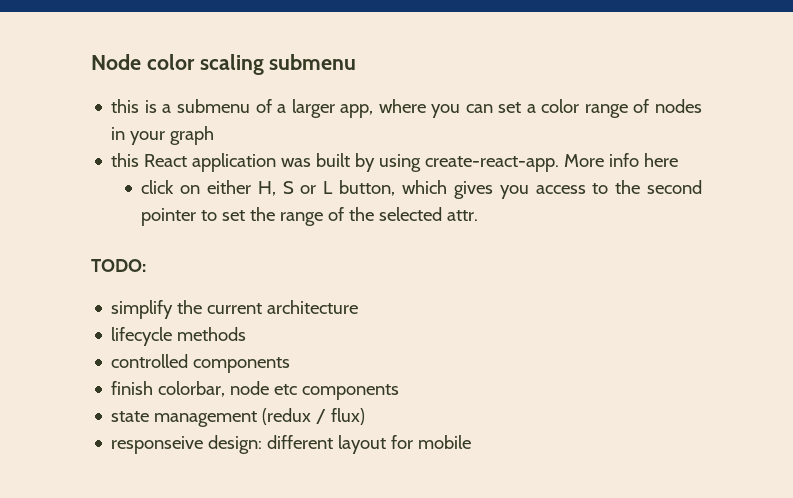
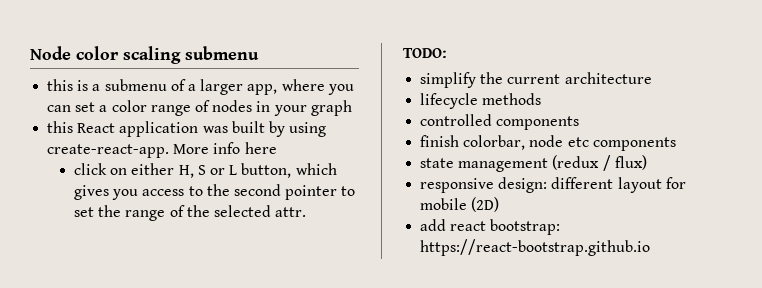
- responseive design: different layout for mobile
+ responsive design: different layout for mobile (2D)
+ add react bootstrap: https://react-bootstrap.github.io

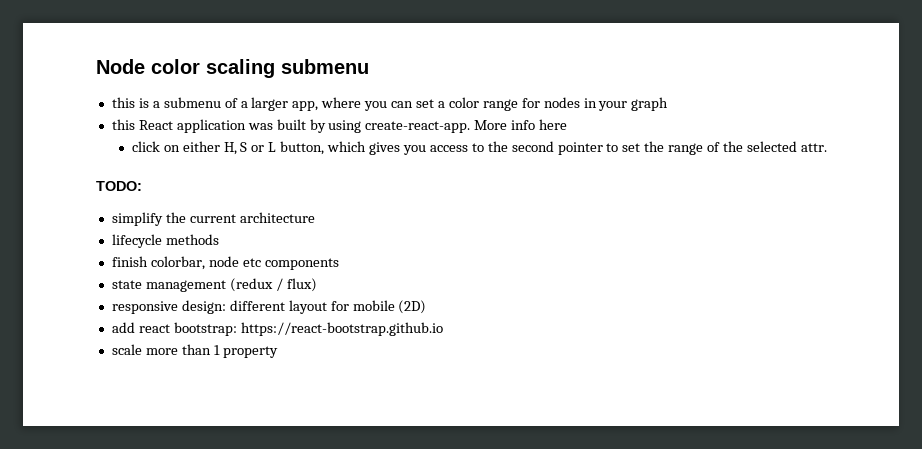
- this is a submenu of a larger app, where you can set a color range of nodes in your graph
+ this is a submenu of a larger app, where you can set a color range for nodes in your graph
- controlled components
+ scale more than 1 property

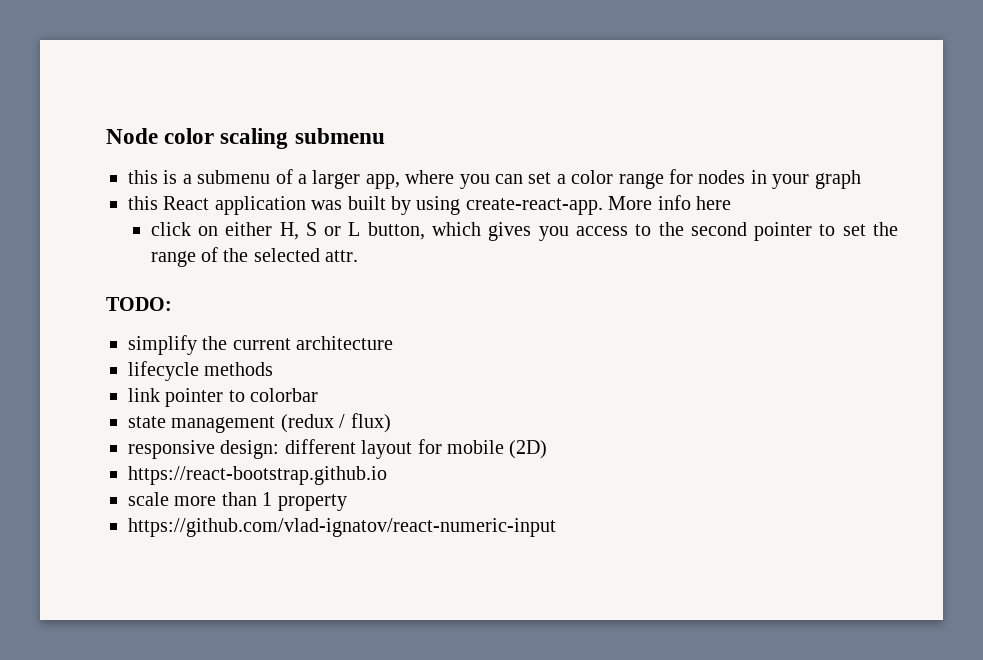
- finish colorbar, node etc components
+ link pointer to colorbar
- add react bootstrap: https://react-bootstrap.github.io
+ https://react-bootstrap.github.io
+ https://github.com/vlad-ignatov/react-numeric-input

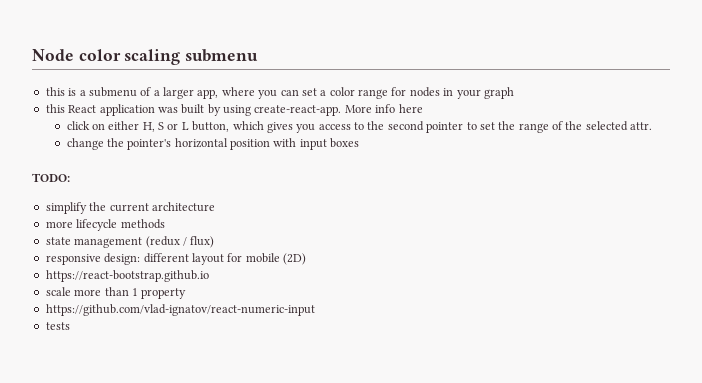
+ change the pointer's horizontal position with input boxes
- lifecycle methods
+ more lifecycle methods
- link pointer to colorbar
+ tests

